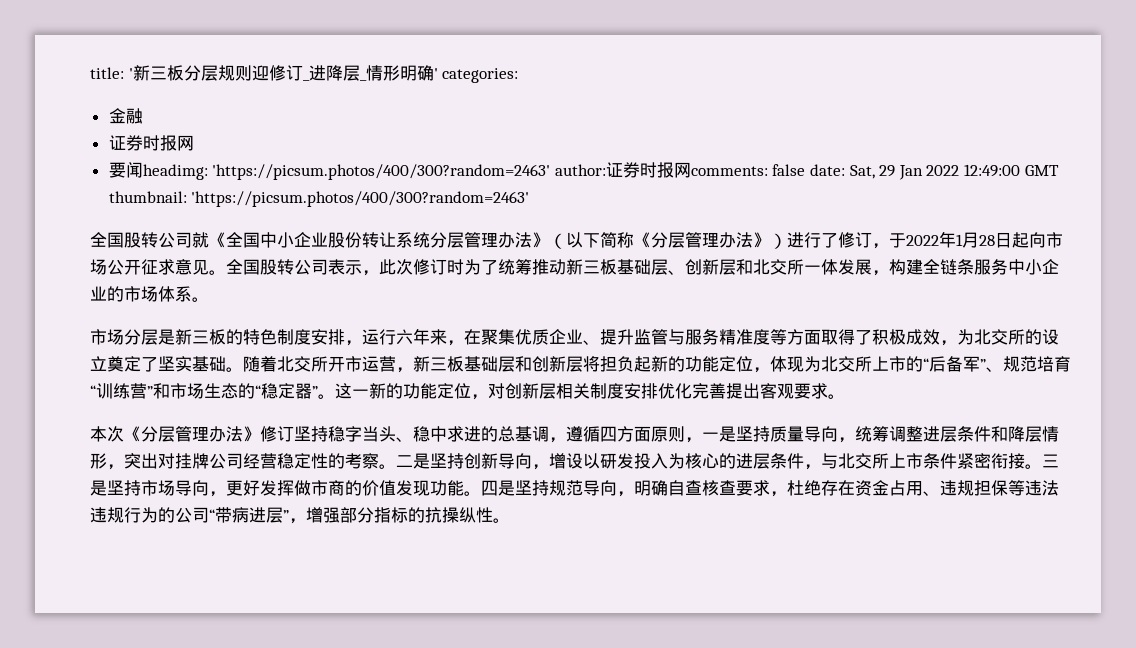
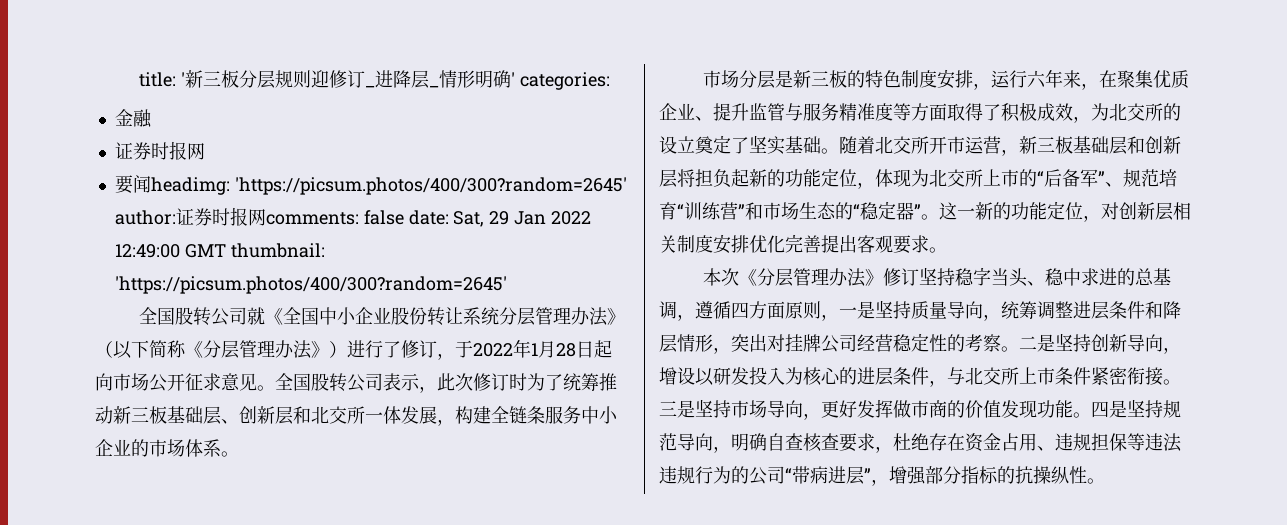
- 要闻headimg: 'https://picsum.photos/400/300?random=2463' author:证券时报网comments: false date: Sat, 29 Jan 2022 12:49:00 GMT thumbnail: 'https://picsum.photos/400/300?random=2463'
+ 要闻headimg: 'https://picsum.photos/400/300?random=2645' author:证券时报网comments: false date: Sat, 29 Jan 2022 12:49:00 GMT thumbnail: 'https://picsum.photos/400/300?random=2645'

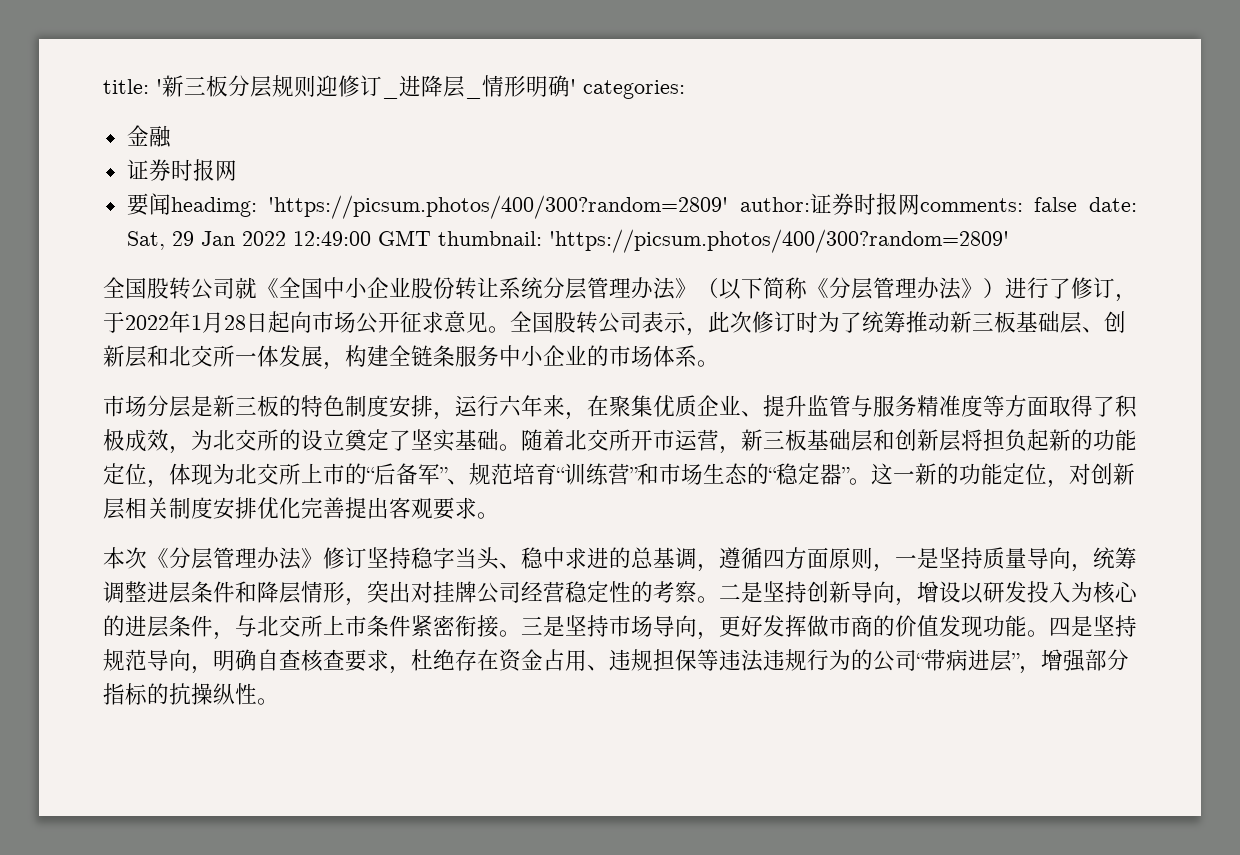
- 要闻headimg: 'https://picsum.photos/400/300?random=2645' author:证券时报网comments: false date: Sat, 29 Jan 2022 12:49:00 GMT thumbnail: 'https://picsum.photos/400/300?random=2645'
+ 要闻headimg: 'https://picsum.photos/400/300?random=2809' author:证券时报网comments: false date: Sat, 29 Jan 2022 12:49:00 GMT thumbnail: 'https://picsum.photos/400/300?random=2809'

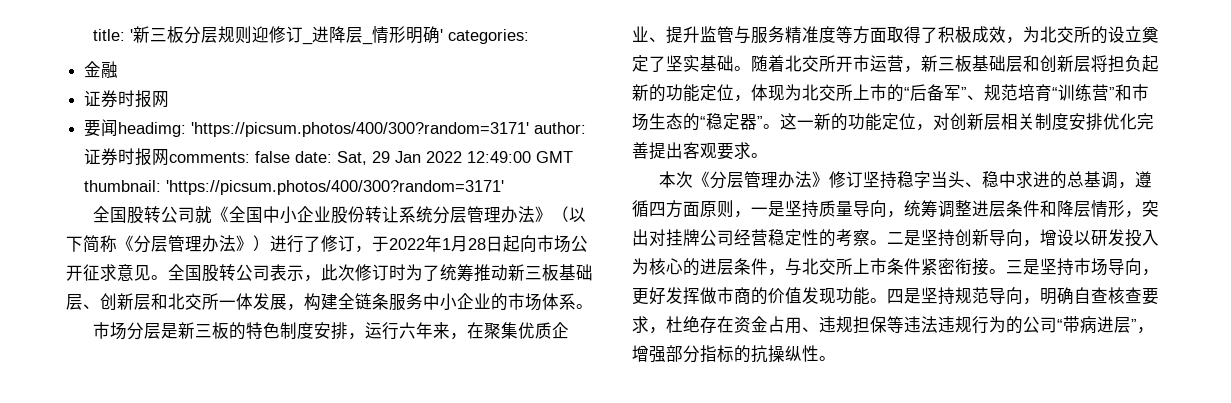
- 要闻headimg: 'https://picsum.photos/400/300?random=2809' author:证券时报网comments: false date: Sat, 29 Jan 2022 12:49:00 GMT thumbnail: 'https://picsum.photos/400/300?random=2809'
+ 要闻headimg: 'https://picsum.photos/400/300?random=3171' author:证券时报网comments: false date: Sat, 29 Jan 2022 12:49:00 GMT thumbnail: 'https://picsum.photos/400/300?random=3171'

